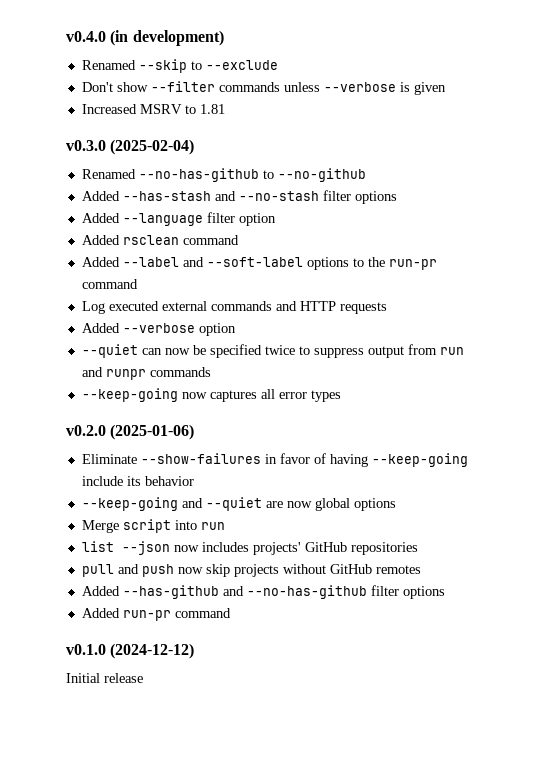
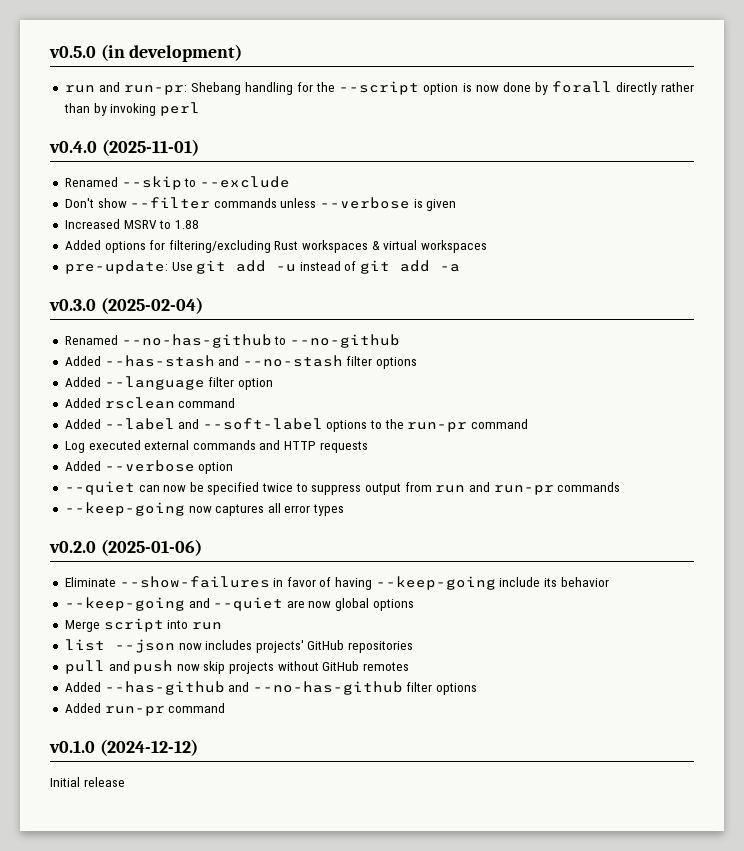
- v0.4.0 (in development)
+ v0.5.0 (in development)
+ run and run-pr: Shebang handling for the --script option is now done by forall directly rather than by invoking perl
+ v0.4.0 (2025-11-01)
- Increased MSRV to 1.81
+ Increased MSRV to 1.88
+ Added options for filtering/excluding Rust workspaces & virtual workspaces
+ pre-update: Use git add -u instead of git add -a
- --quiet can now be specified twice to suppress output from run and runpr commands
+ --quiet can now be specified twice to suppress output from run and run-pr commands

